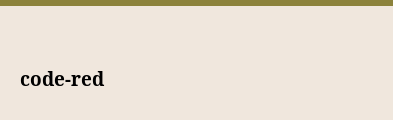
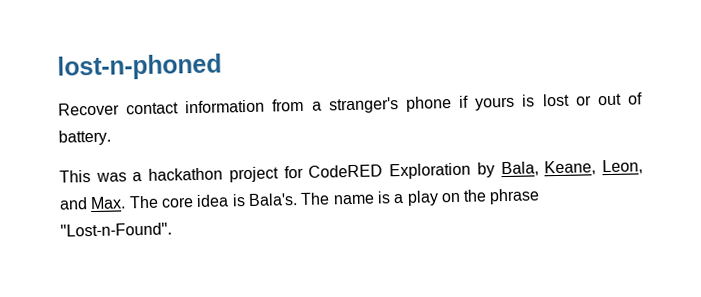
- code-red
+ lost-n-phoned
+ Recover contact information from a stranger's phone if yours is lost or out of battery.
+ This was a hackathon project for CodeRED Exploration by Bala, Keane, Leon, and Max. The core idea is Bala's. The name is a play on the phrase "Lost-n-Found".

